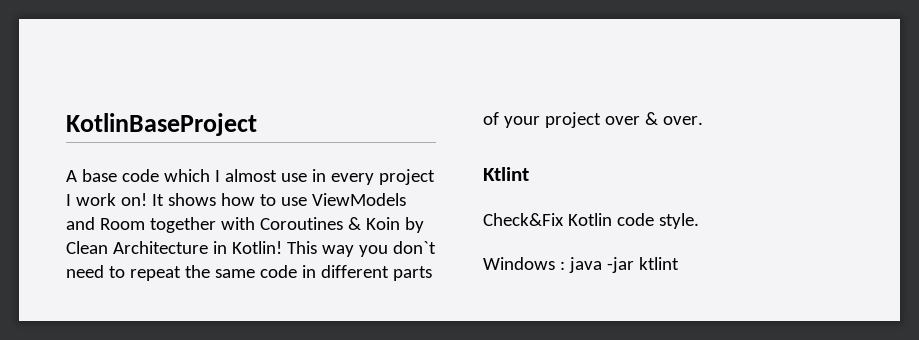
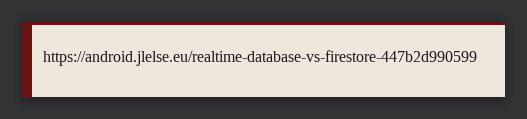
- KotlinBaseProject
- A base code which I almost use in every project I work on! It shows how to use ViewModels and Room together with Coroutines & Koin by Clean Architecture in Kotlin! This way you don`t need to repeat the same code in different parts of your project over & over.
- Ktlint
- Check&Fix Kotlin code style.
- Windows : java -jar ktlint
+ https://android.jlelse.eu/realtime-database-vs-firestore-447b2d990599

